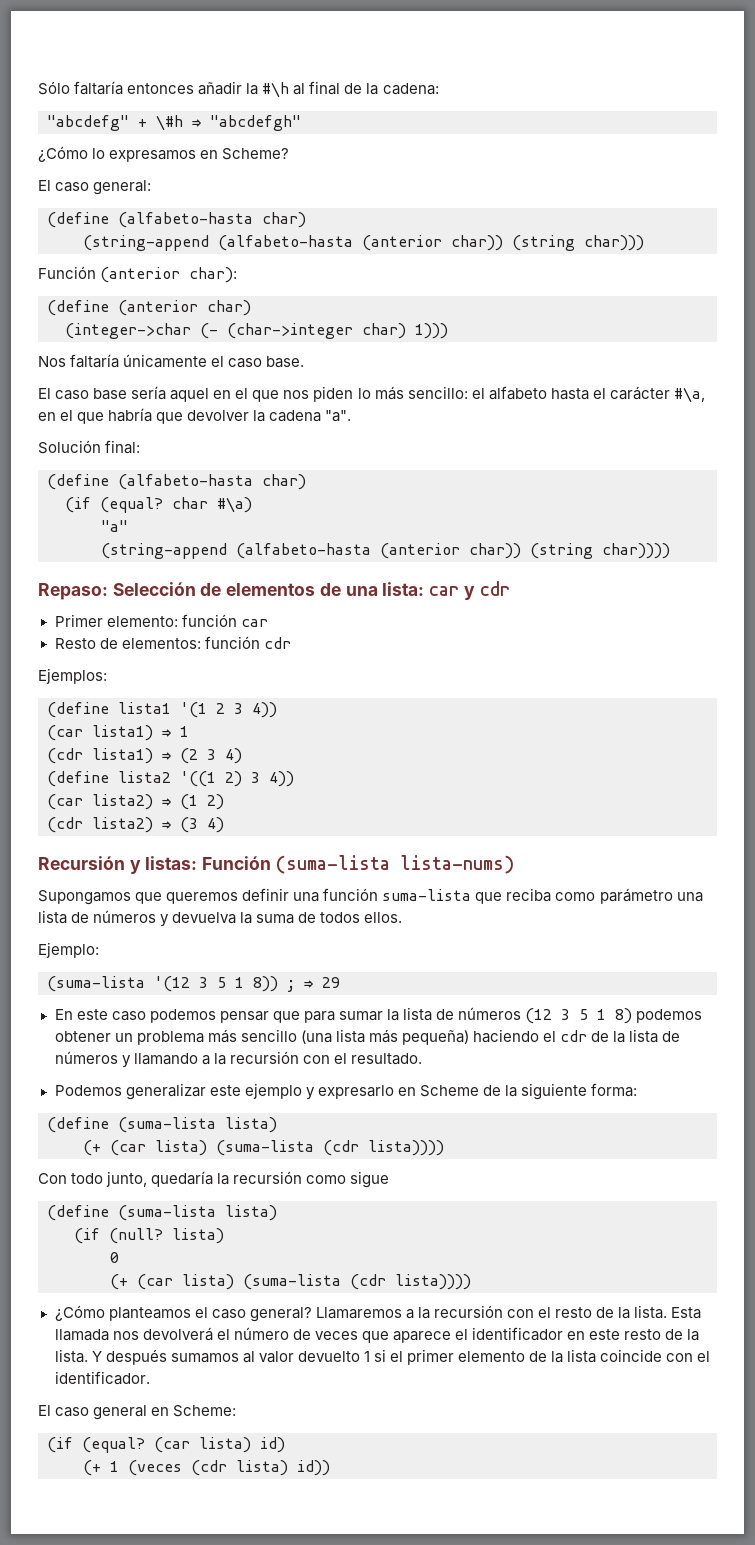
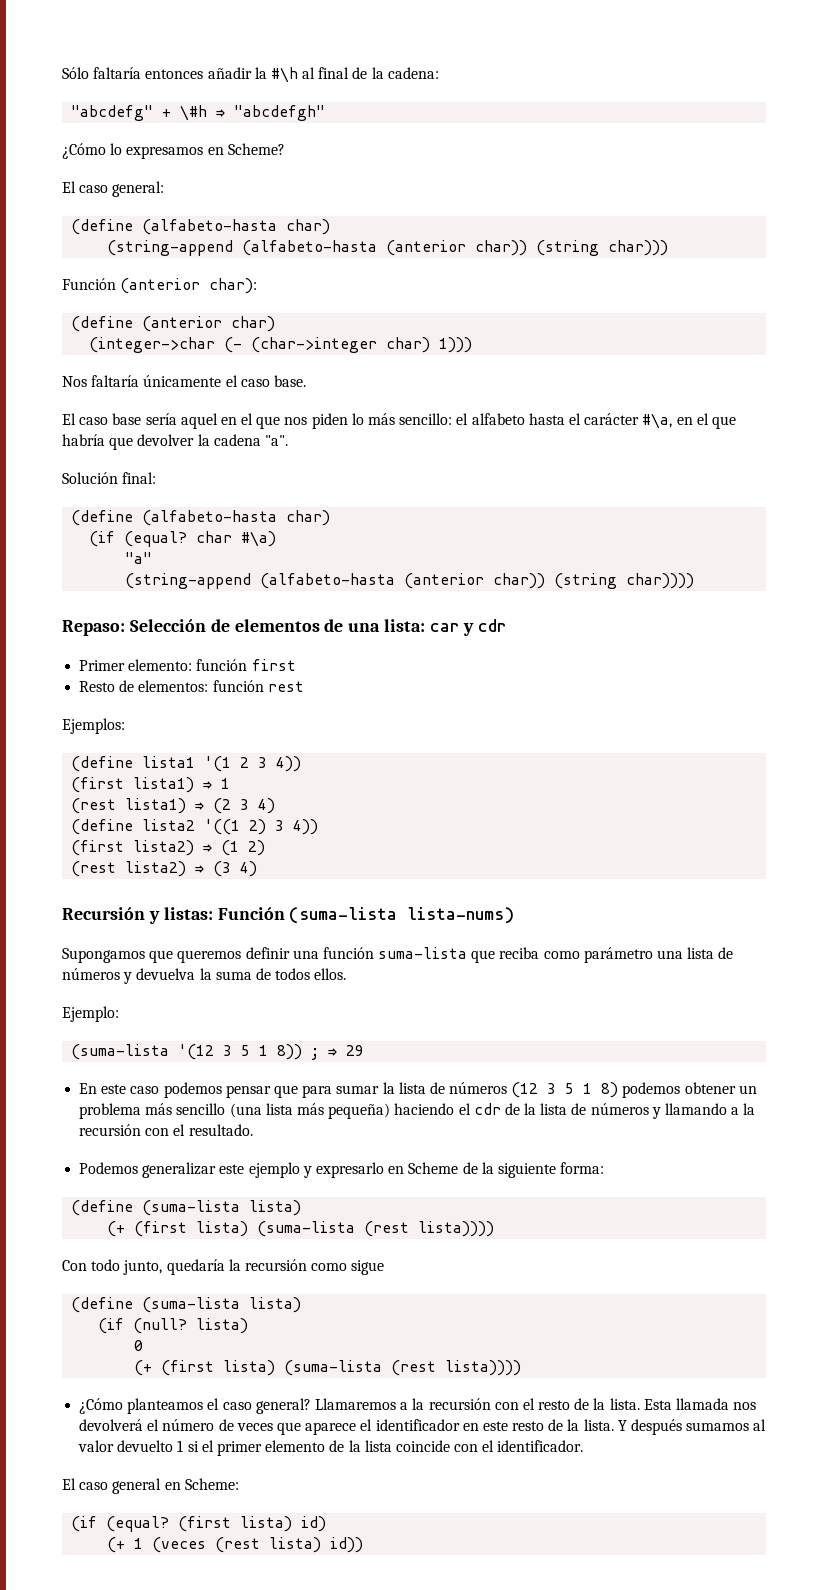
- Primer elemento: función car
+ Primer elemento: función first
- Resto de elementos: función cdr
+ Resto de elementos: función rest
- (car lista1) ⇒ 1
+ (first lista1) ⇒ 1
- (cdr lista1) ⇒ (2 3 4)
+ (rest lista1) ⇒ (2 3 4)
- (car lista2) ⇒ (1 2)
+ (first lista2) ⇒ (1 2)
- (cdr lista2) ⇒ (3 4)
+ (rest lista2) ⇒ (3 4)
  Podemos generalizar este ejemplo y expresarlo en Scheme de la siguiente forma:
  (define (suma-lista lista)
- (+ (car lista) (suma-lista (cdr lista))))
+ (+ (first lista) (suma-lista (rest lista))))
  0
- (+ (car lista) (suma-lista (cdr lista))))
+ (+ (first lista) (suma-lista (rest lista))))
- (car lista) id)
+ (first lista) id)
- (+ 1 (veces (cdr lista) id))
+ (+ 1 (veces (rest lista) id))

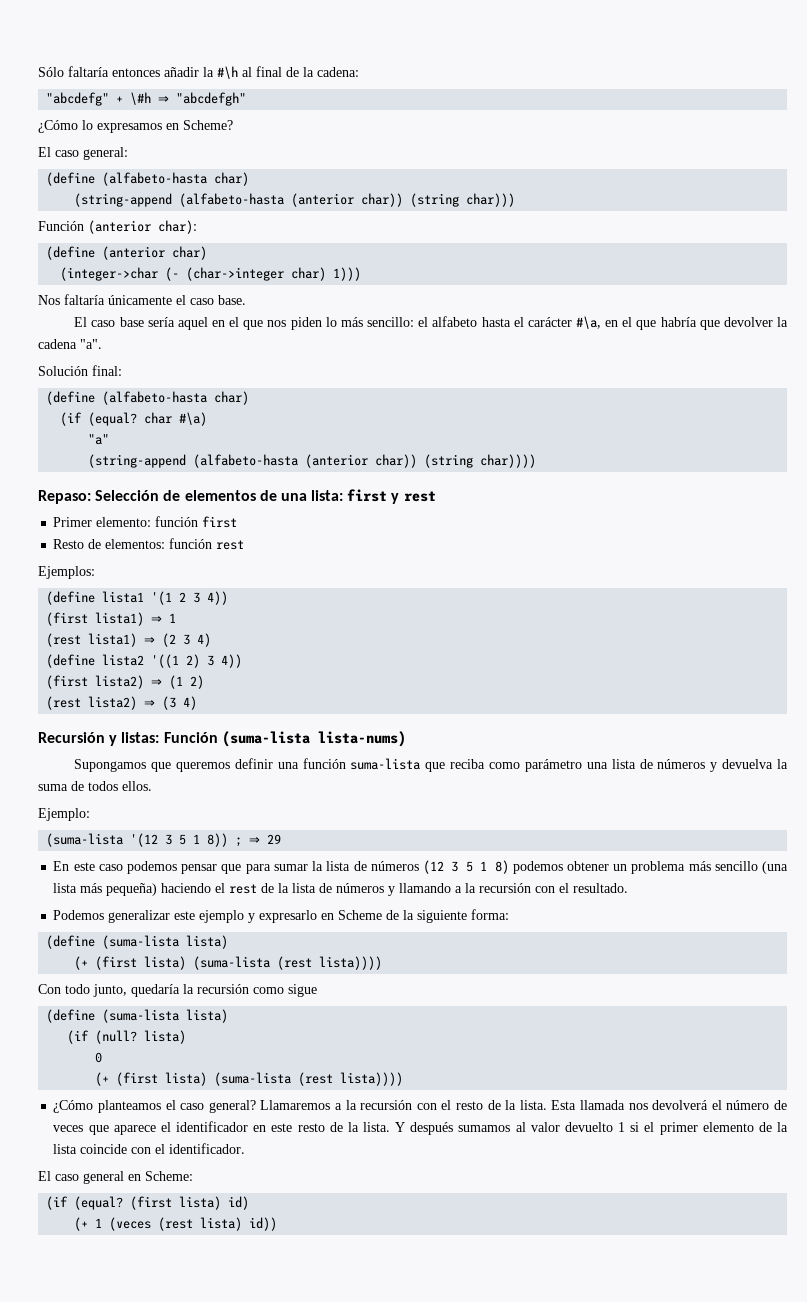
- Repaso: Selección de elementos de una lista: car y cdr
+ Repaso: Selección de elementos de una lista: first y rest
- En este caso podemos pensar que para sumar la lista de números (12 3 5 1 8) podemos obtener un problema más sencillo (una lista más pequeña) haciendo el cdr de la lista de números y llamando a la recursión con el resultado.
+ En este caso podemos pensar que para sumar la lista de números (12 3 5 1 8) podemos obtener un problema más sencillo (una lista más pequeña) haciendo el rest de la lista de números y llamando a la recursión con el resultado.

